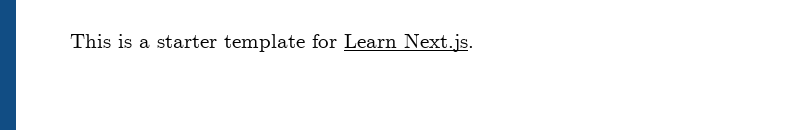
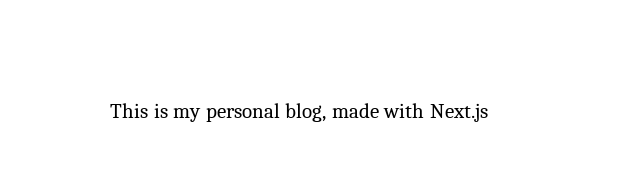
- This is a starter template for Learn Next.js.
+ This is my personal blog, made with Next.js

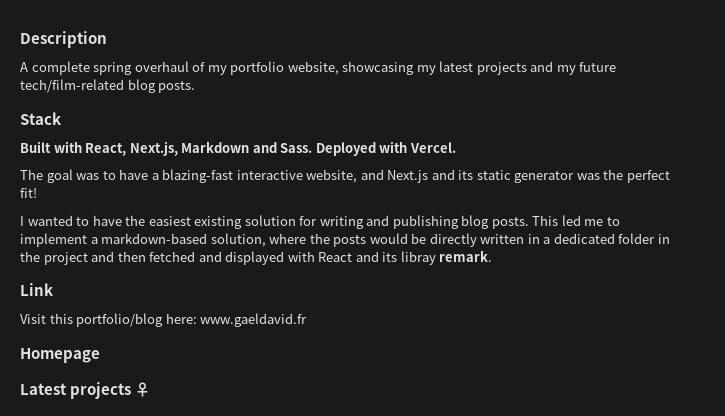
- This is my personal blog, made with Next.js
+ Description
+ A complete spring overhaul of my portfolio website, showcasing my latest projects and my future tech/film-related blog posts.
+ Stack
+ Built with React, Next.js, Markdown and Sass. Deployed with Vercel.
+ The goal was to have a blazing-fast interactive website, and Next.js and its static generator was the perfect fit!
+ I wanted to have the easiest existing solution for writing and publishing blog posts. This led me to implement a markdown-based solution, where the posts would be directly written in a dedicated folder in the project and then fetched and displayed with React and its libray remark.
+ Link
+ Visit this portfolio/blog here: www.gaeldavid.fr
+ Homepage
+ Latest projects ♀

